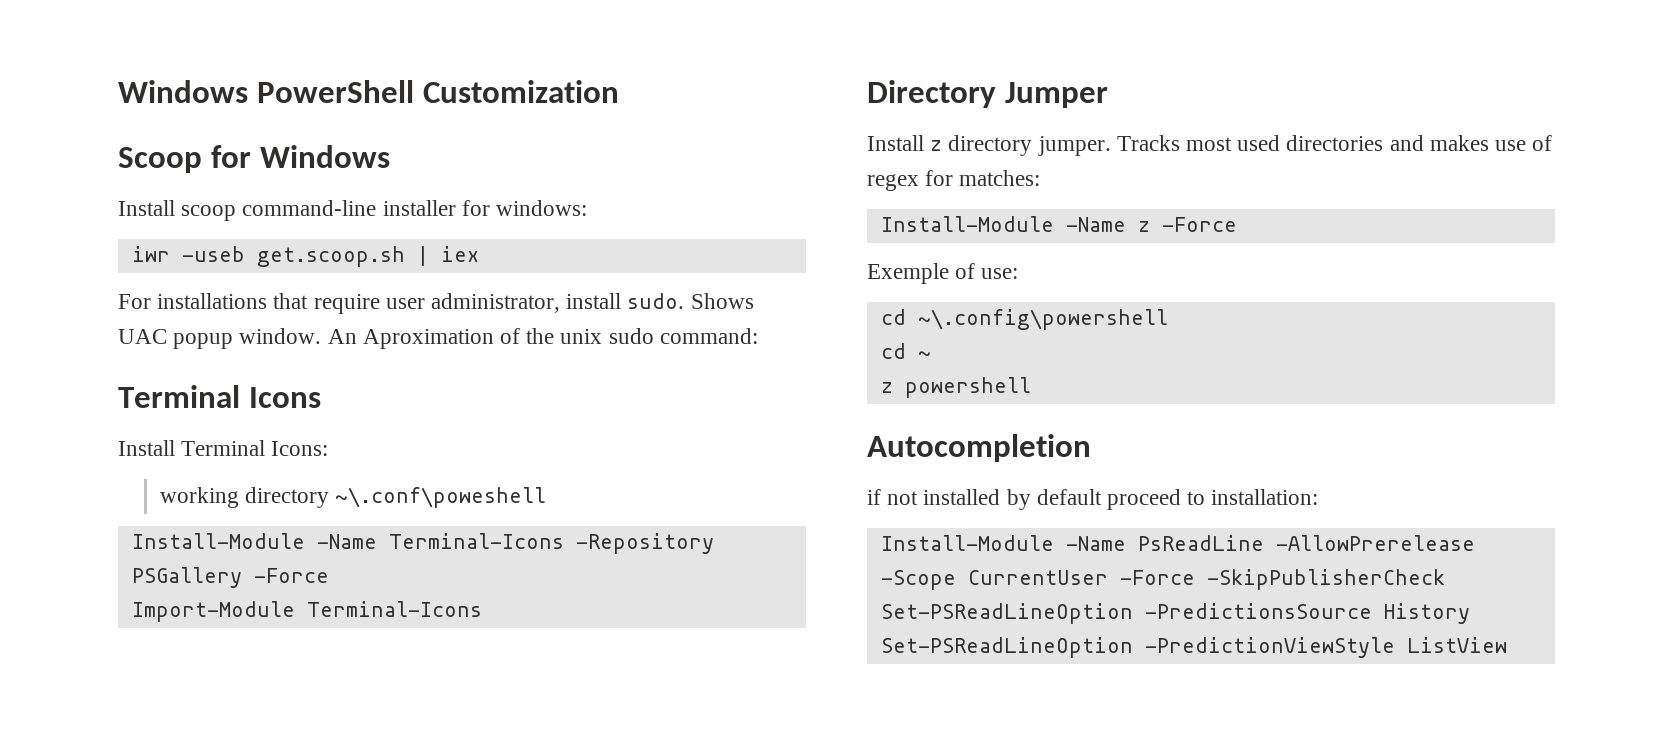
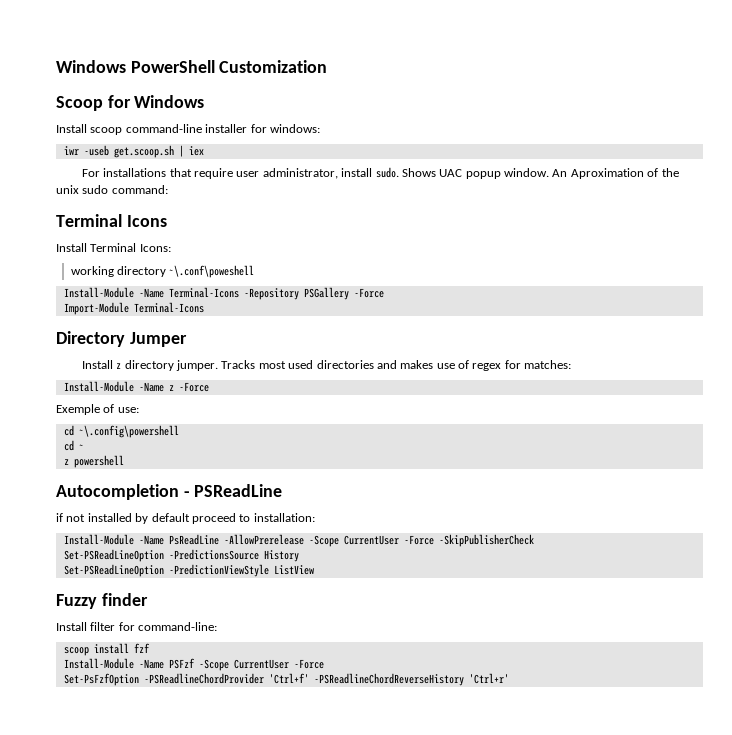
- Autocompletion
+ Autocompletion - PSReadLine
+ Fuzzy finder
+ Install filter for command-line:
+ scoop install fzf
+ Install-Module -Name PSFzf -Scope CurrentUser -Force
+ Set-PsFzfOption -PSReadlineChordProvider 'Ctrl+f' -PSReadlineChordReverseHistory 'Ctrl+r'

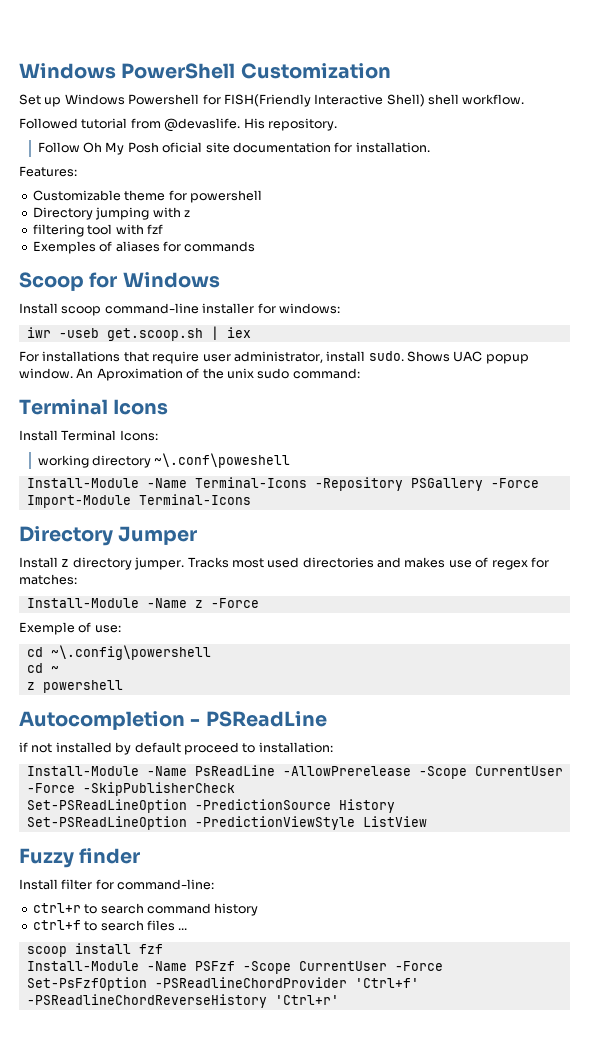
+ Set up Windows Powershell for FISH(Friendly Interactive Shell) shell workflow.
+ Followed tutorial from @devaslife. His repository.
+ Follow Oh My Posh oficial site documentation for installation.
+ Features:
+ Customizable theme for powershell
+ Directory jumping with z
+ filtering tool with fzf
+ Exemples of aliases for commands
- Set-PSReadLineOption -PredictionsSource History
+ Set-PSReadLineOption -PredictionSource History
+ ctrl+r to search command history
+ ctrl+f to search files ...

